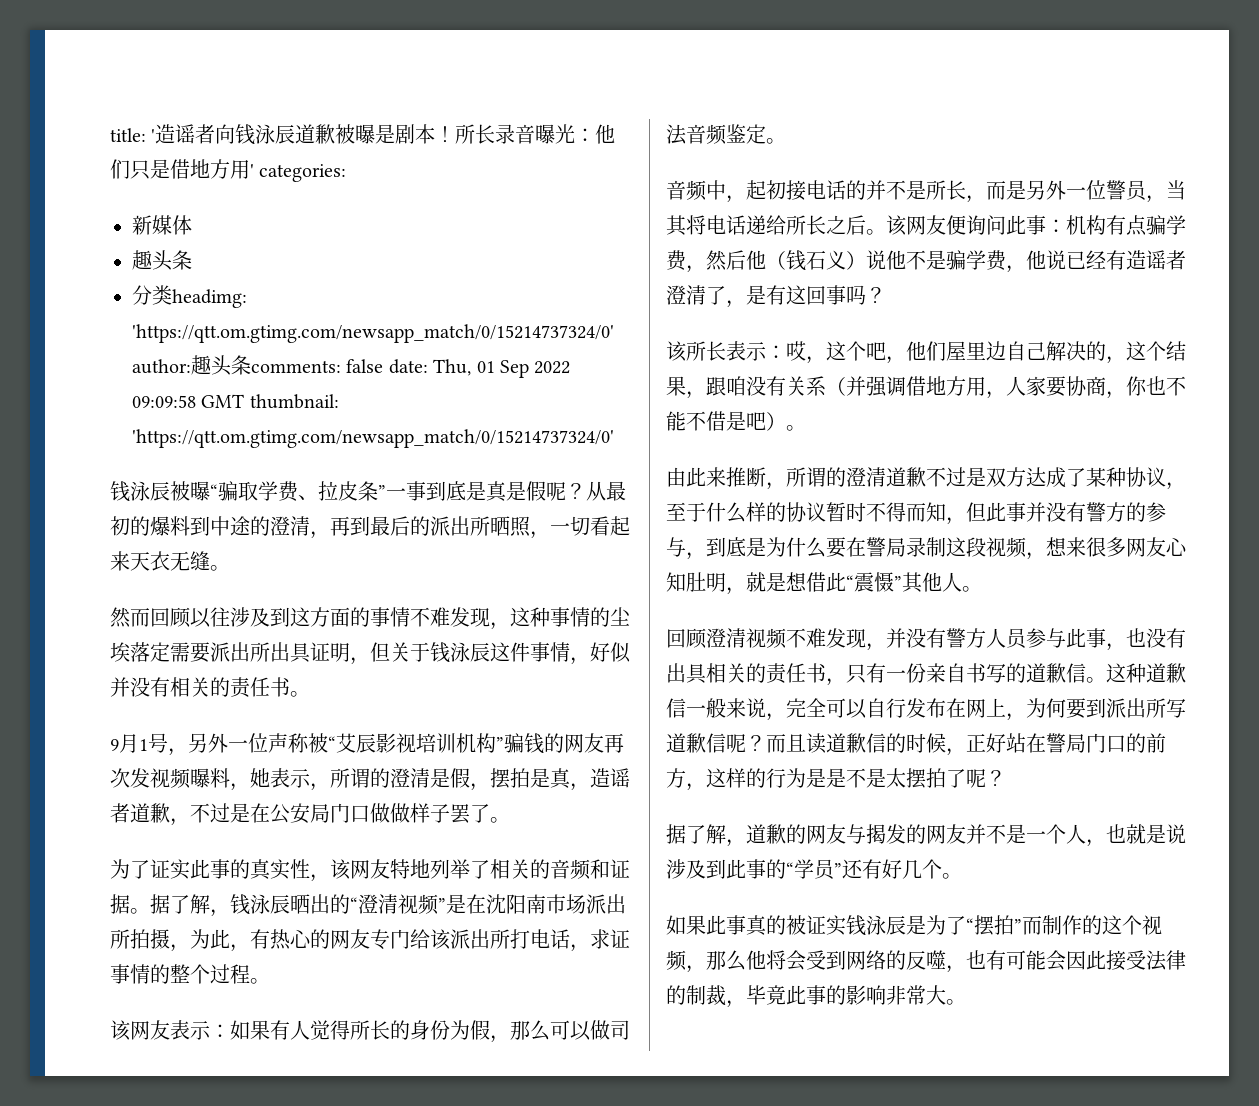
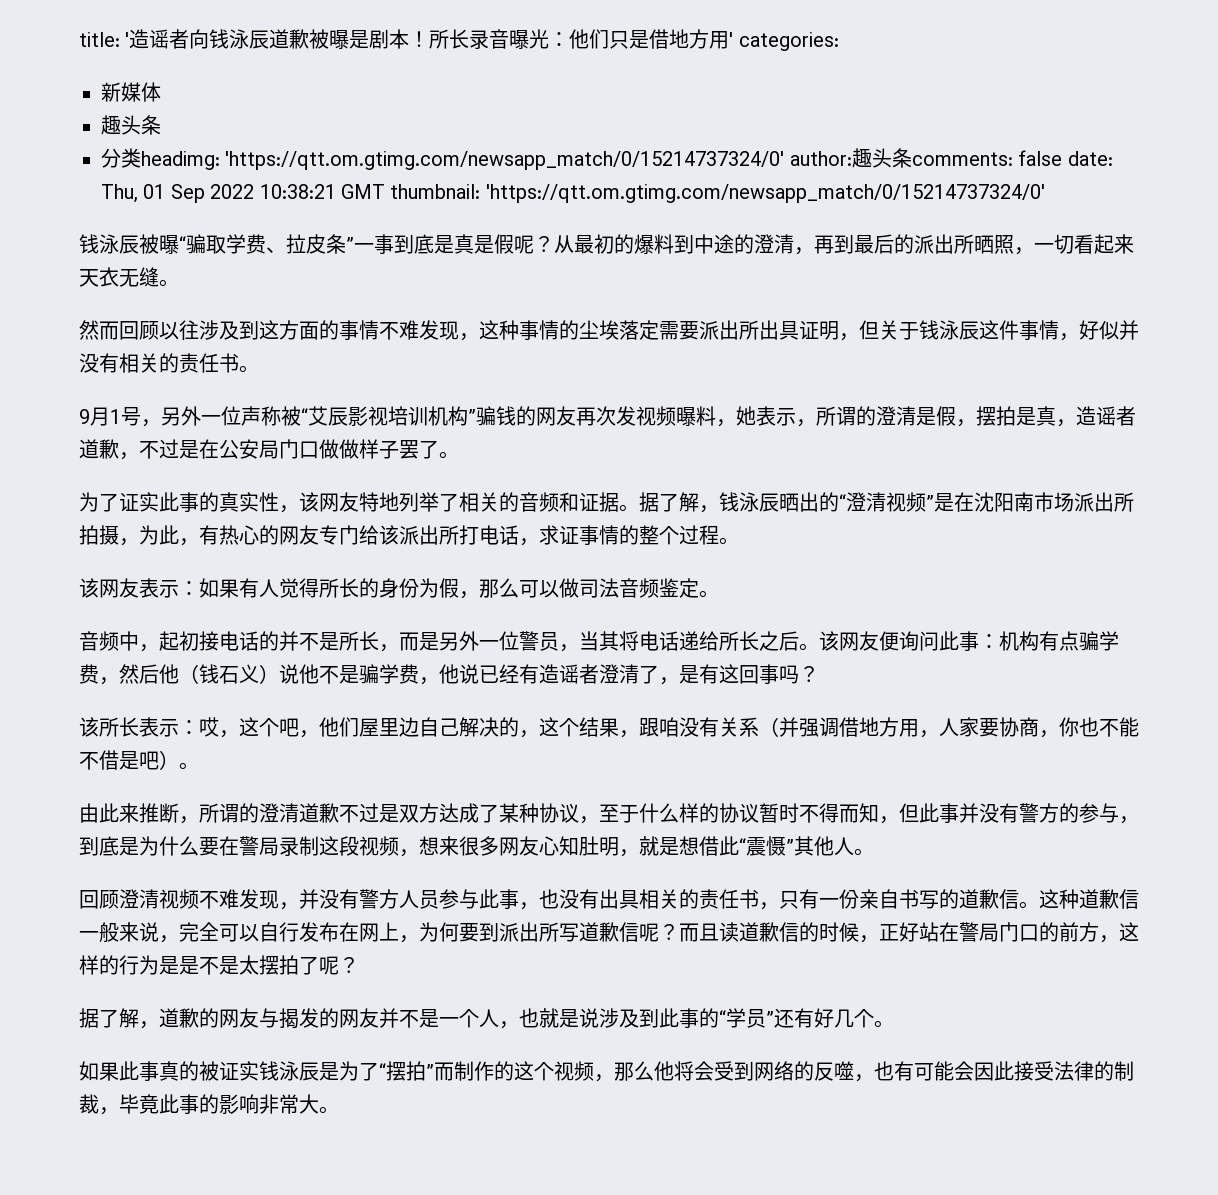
- 分类headimg: 'https://qtt.om.gtimg.com/newsapp_match/0/15214737324/0' author:趣头条comments: false date: Thu, 01 Sep 2022 09:09:58 GMT thumbnail: 'https://qtt.om.gtimg.com/newsapp_match/0/15214737324/0'
+ 分类headimg: 'https://qtt.om.gtimg.com/newsapp_match/0/15214737324/0' author:趣头条comments: false date: Thu, 01 Sep 2022 10:38:21 GMT thumbnail: 'https://qtt.om.gtimg.com/newsapp_match/0/15214737324/0'

